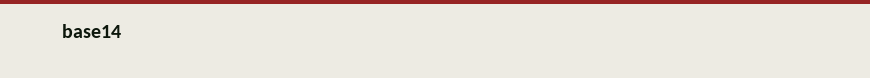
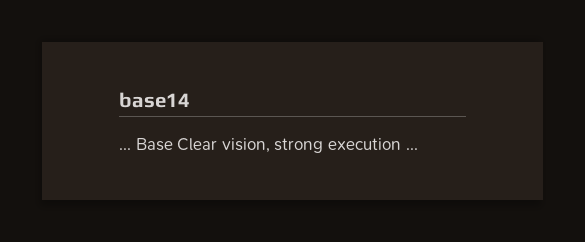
+ ... Base Clear vision, strong execution ...

